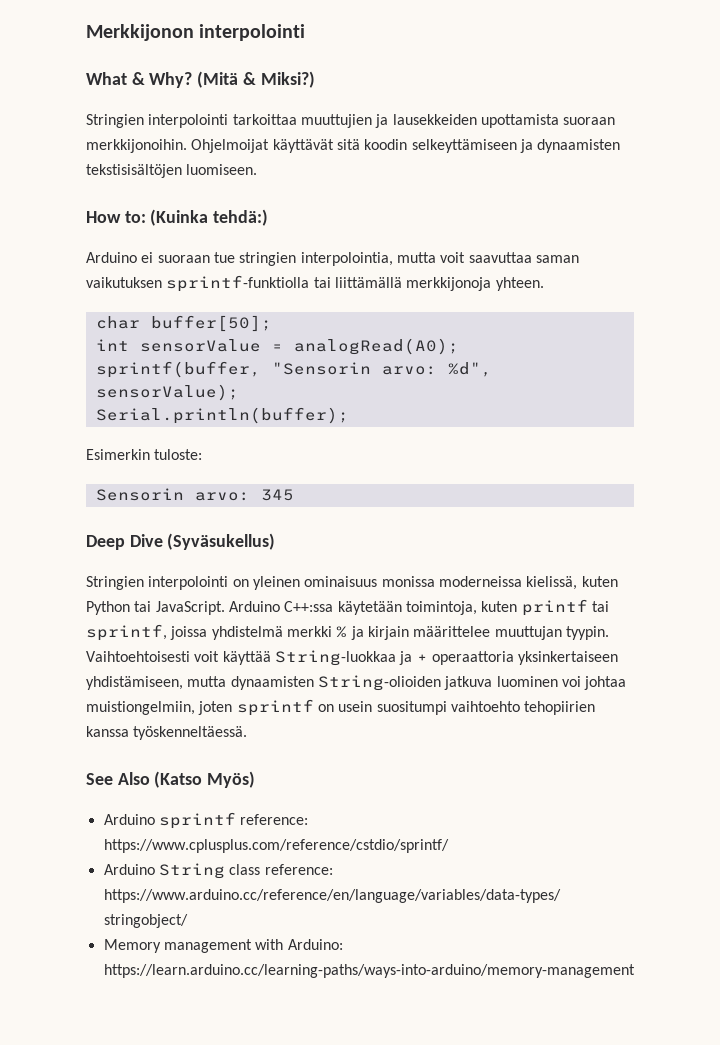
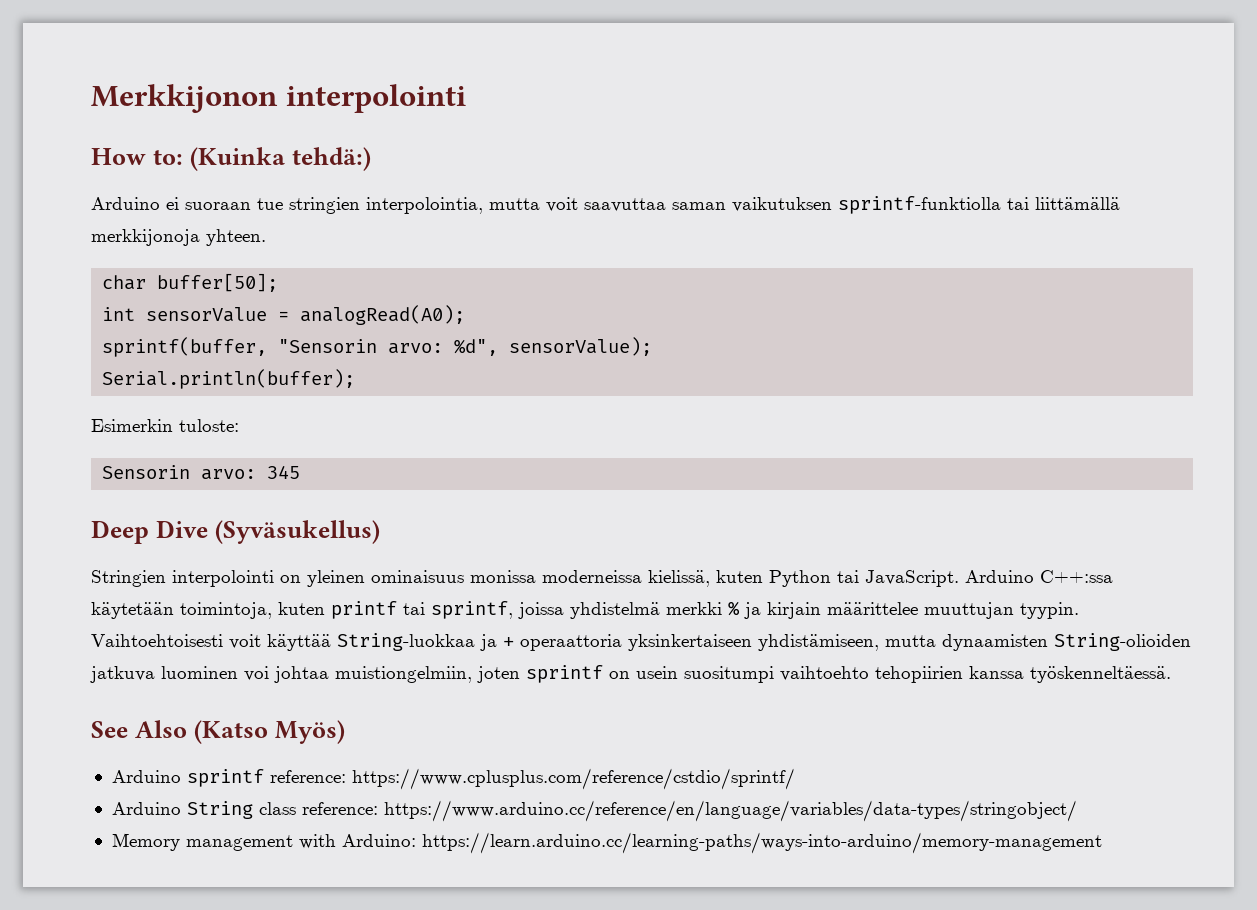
- What & Why? (Mitä & Miksi?)
- Stringien interpolointi tarkoittaa muuttujien ja lausekkeiden upottamista suoraan merkkijonoihin. Ohjelmoijat käyttävät sitä koodin selkeyttämiseen ja dynaamisten tekstisisältöjen luomiseen.

